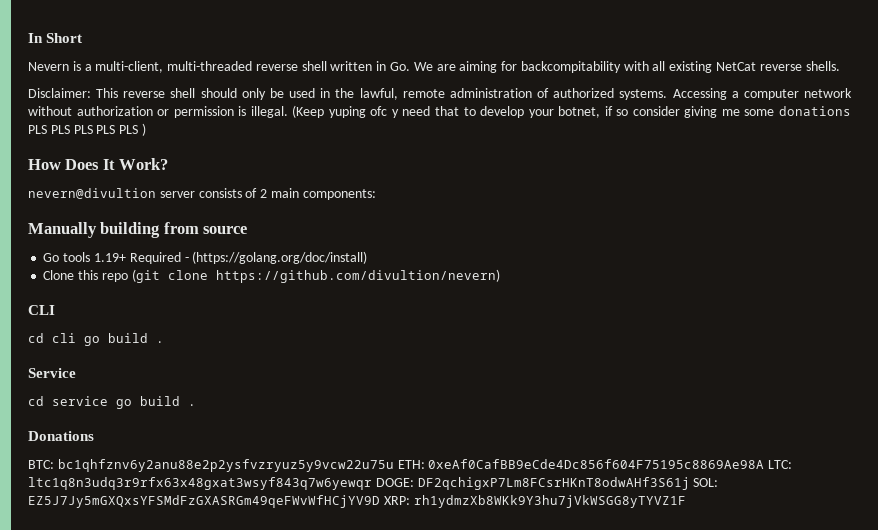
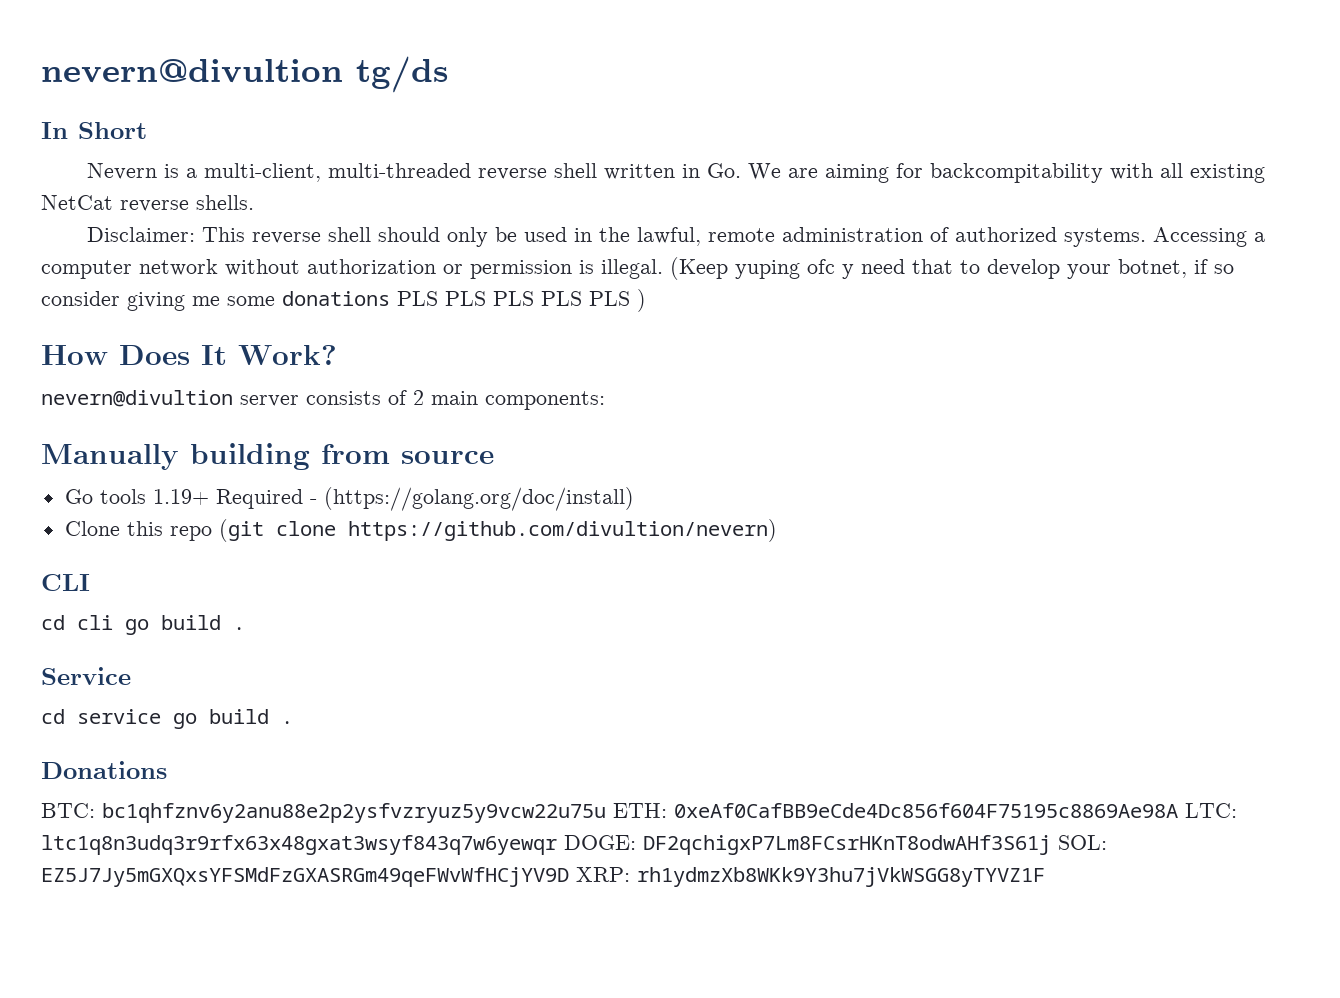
+ nevern@divultion tg/ds

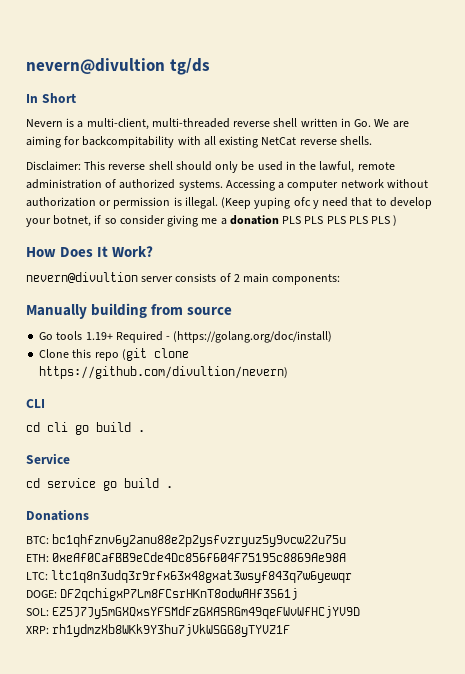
- (Keep yuping ofc y need that to develop your botnet, if so consider giving me some donations PLS PLS PLS PLS PLS )
+ (Keep yuping ofc y need that to develop your botnet, if so consider giving me a donation PLS PLS PLS PLS PLS )
- BTC: bc1qhfznv6y2anu88e2p2ysfvzryuz5y9vcw22u75u ETH: 0xeAf0CafBB9eCde4Dc856f604F75195c8869Ae98A LTC: ltc1q8n3udq3r9rfx63x48gxat3wsyf843q7w6yewqr DOGE: DF2qchigxP7Lm8FCsrHKnT8odwAHf3S61j SOL: EZ5J7Jy5mGXQxsYFSMdFzGXASRGm49qeFWvWfHCjYV9D XRP: rh1ydmzXb8WKk9Y3hu7jVkWSGG8yTYVZ1F
+ BTC: bc1qhfznv6y2anu88e2p2ysfvzryuz5y9vcw22u75u
+ ETH: 0xeAf0CafBB9eCde4Dc856f604F75195c8869Ae98A
+ LTC: ltc1q8n3udq3r9rfx63x48gxat3wsyf843q7w6yewqr
+ DOGE: DF2qchigxP7Lm8FCsrHKnT8odwAHf3S61j
+ SOL: EZ5J7Jy5mGXQxsYFSMdFzGXASRGm49qeFWvWfHCjYV9D
+ XRP: rh1ydmzXb8WKk9Y3hu7jVkWSGG8yTYVZ1F

